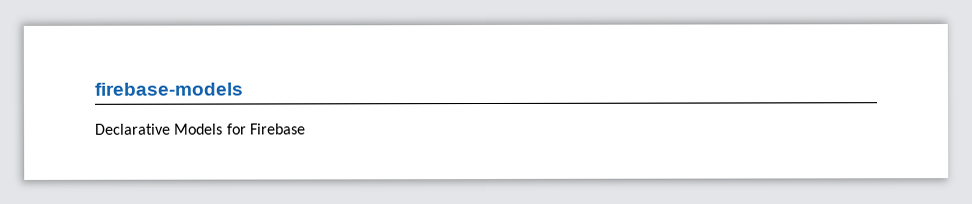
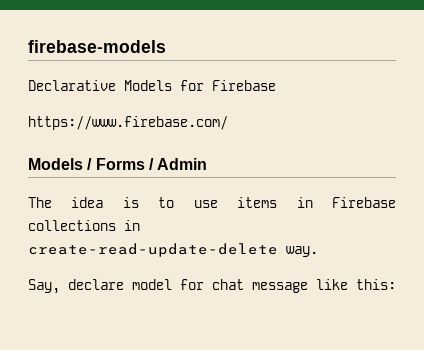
+ https://www.firebase.com/
+ Models / Forms / Admin
+ The idea is to use items in Firebase collections in create-read-update-delete way.
+ Say, declare model for chat message like this:

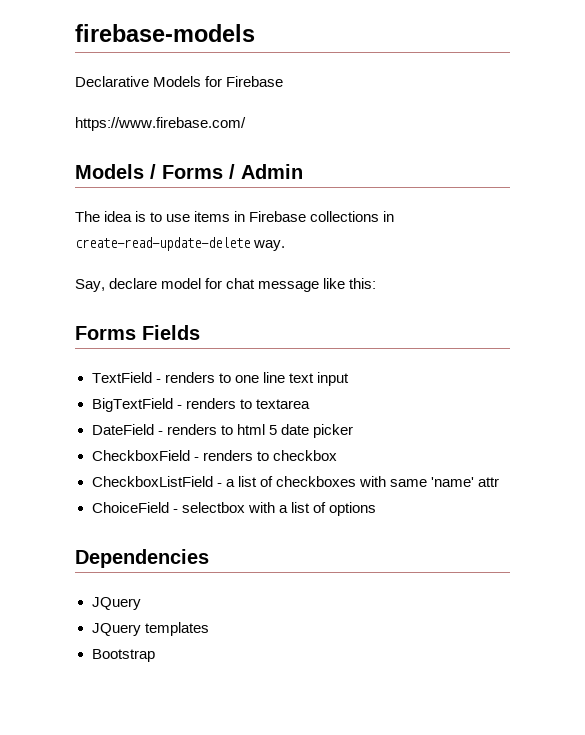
+ Forms Fields
+ TextField - renders to one line text input
+ BigTextField - renders to textarea
+ DateField - renders to html 5 date picker
+ CheckboxField - renders to checkbox
+ CheckboxListField - a list of checkboxes with same 'name' attr
+ ChoiceField - selectbox with a list of options
+ Dependencies
+ JQuery
+ JQuery templates
+ Bootstrap

